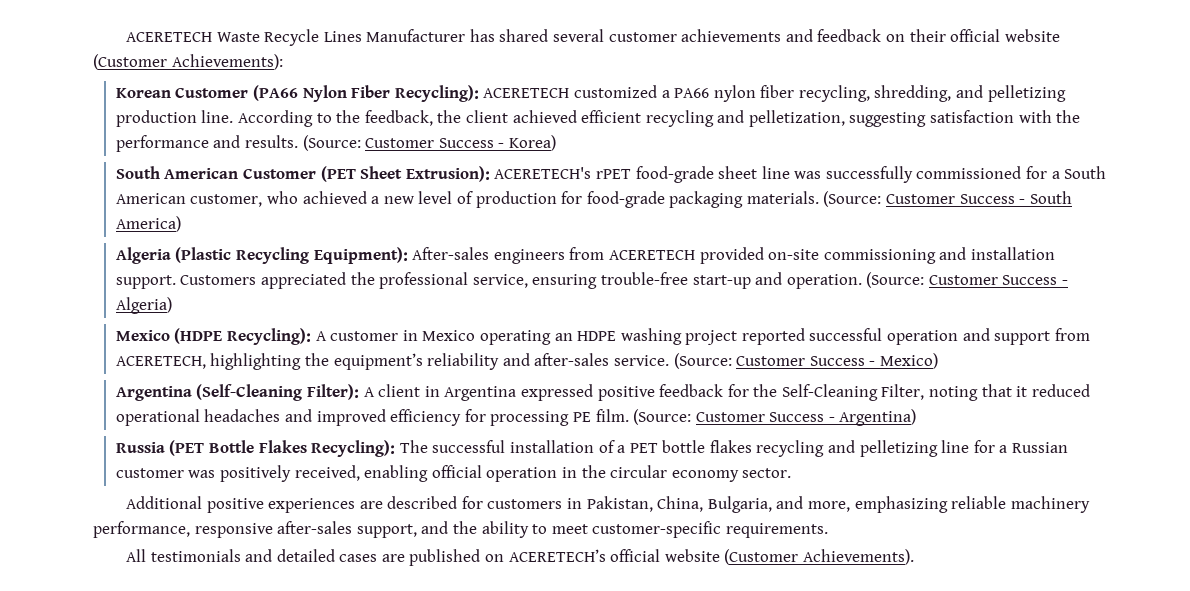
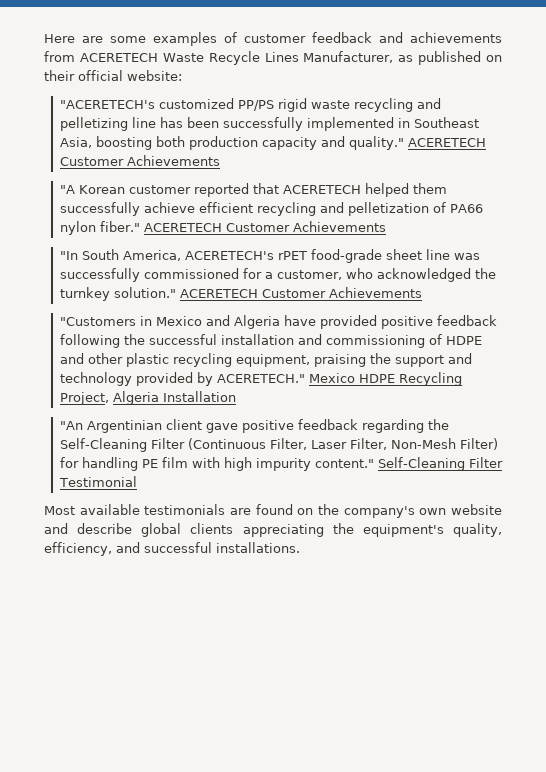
- ACERETECH Waste Recycle Lines Manufacturer has shared several customer achievements and feedback on their official website (Customer Achievements):
- Korean Customer (PA66 Nylon Fiber Recycling): ACERETECH customized a PA66 nylon fiber recycling, shredding, and pelletizing production line. According to the feedback, the client achieved efficient recycling and pelletization, suggesting satisfaction with the performance and results. (Source: Customer Success - Korea)
- South American Customer (PET Sheet Extrusion): ACERETECH's rPET food-grade sheet line was successfully commissioned for a South American customer, who achieved a new level of production for food-grade packaging materials. (Source: Customer Success - South America)
- Algeria (Plastic Recycling Equipment): After-sales engineers from ACERETECH provided on-site commissioning and installation support. Customers appreciated the professional service, ensuring trouble-free start-up and operation. (Source: Customer Success - Algeria)
- Mexico (HDPE Recycling): A customer in Mexico operating an HDPE washing project reported successful operation and support from ACERETECH, highlighting the equipment’s reliability and after-sales service. (Source: Customer Success - Mexico)
- Argentina (Self-Cleaning Filter): A client in Argentina expressed positive feedback for the Self-Cleaning Filter, noting that it reduced operational headaches and improved efficiency for processing PE film. (Source: Customer Success - Argentina)
- Russia (PET Bottle Flakes Recycling): The successful installation of a PET bottle flakes recycling and pelletizing line for a Russian customer was positively received, enabling official operation in the circular economy sector.
- Additional positive experiences are described for customers in Pakistan, China, Bulgaria, and more, emphasizing reliable machinery performance, responsive after-sales support, and the ability to meet customer-specific requirements.
- All testimonials and detailed cases are published on ACERETECH’s official website (Customer Achievements).
+ Here are some examples of customer feedback and achievements from ACERETECH Waste Recycle Lines Manufacturer, as published on their official website:
+ "ACERETECH's customized PP/PS rigid waste recycling and pelletizing line has been successfully implemented in Southeast Asia, boosting both production capacity and quality." ACERETECH Customer Achievements
+ "A Korean customer reported that ACERETECH helped them successfully achieve efficient recycling and pelletization of PA66 nylon fiber." ACERETECH Customer Achievements
+ "In South America, ACERETECH's rPET food-grade sheet line was successfully commissioned for a customer, who acknowledged the turnkey solution." ACERETECH Customer Achievements
+ "Customers in Mexico and Algeria have provided positive feedback following the successful installation and commissioning of HDPE and other plastic recycling equipment, praising the support and technology provided by ACERETECH." Mexico HDPE Recycling Project, Algeria Installation
+ "An Argentinian client gave positive feedback regarding the Self-Cleaning Filter (Continuous Filter, Laser Filter, Non-Mesh Filter) for handling PE film with high impurity content." Self-Cleaning Filter Testimonial
+ Most available testimonials are found on the company's own website and describe global clients appreciating the equipment's quality, efficiency, and successful installations.

